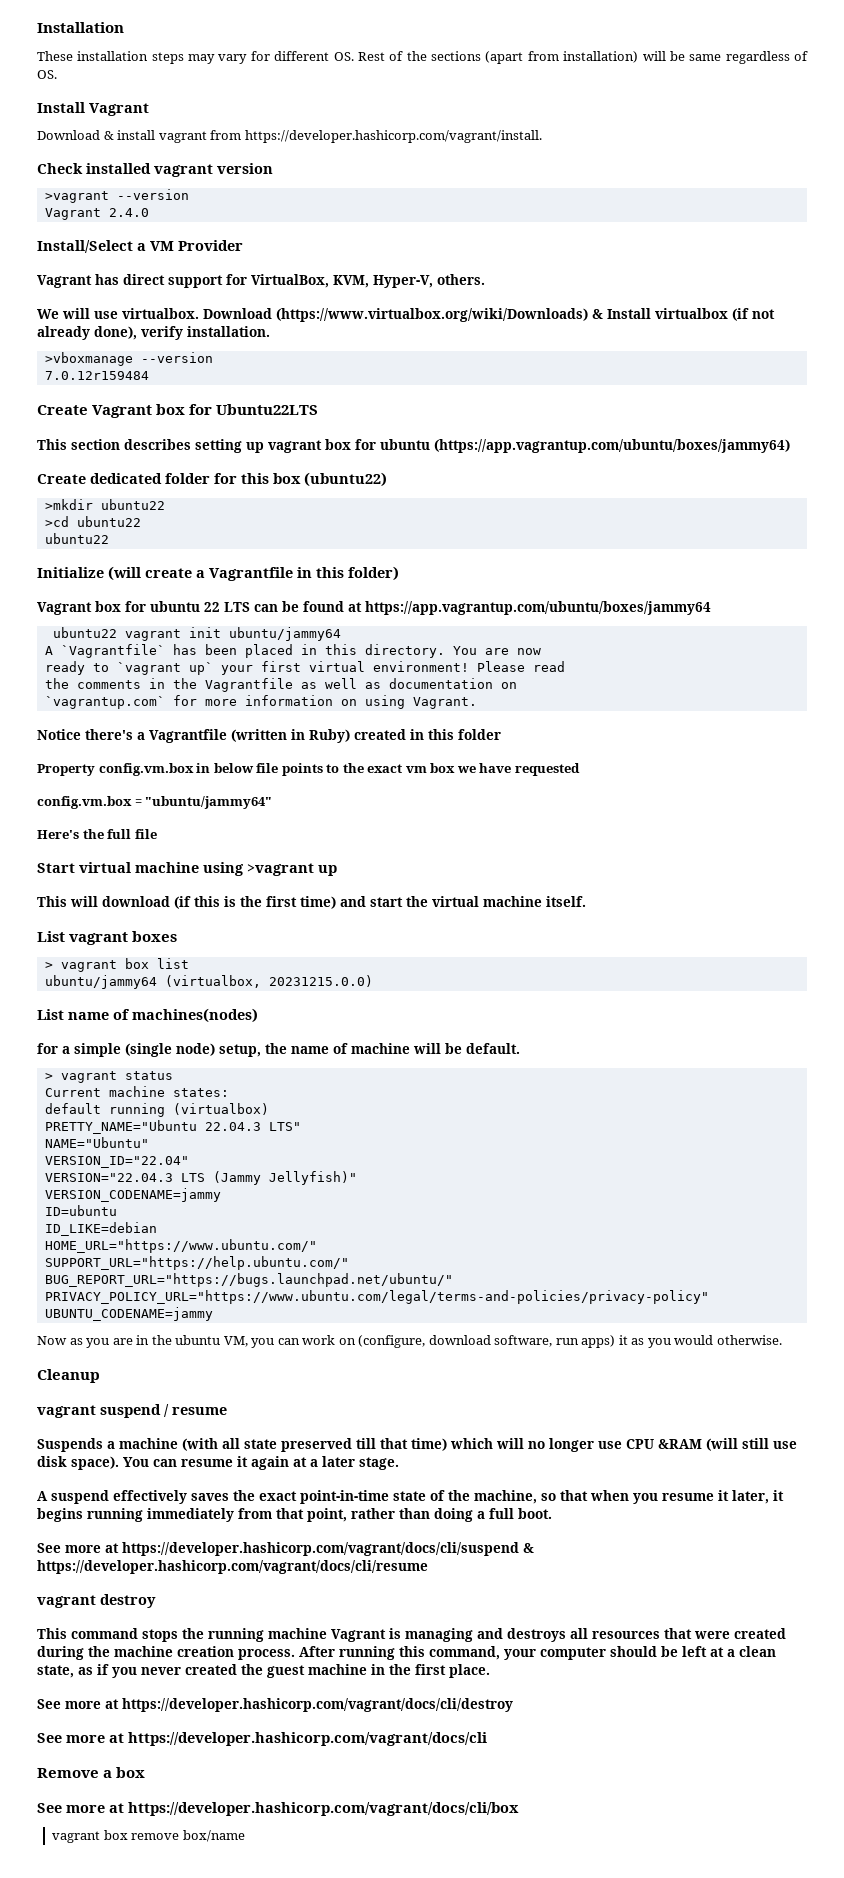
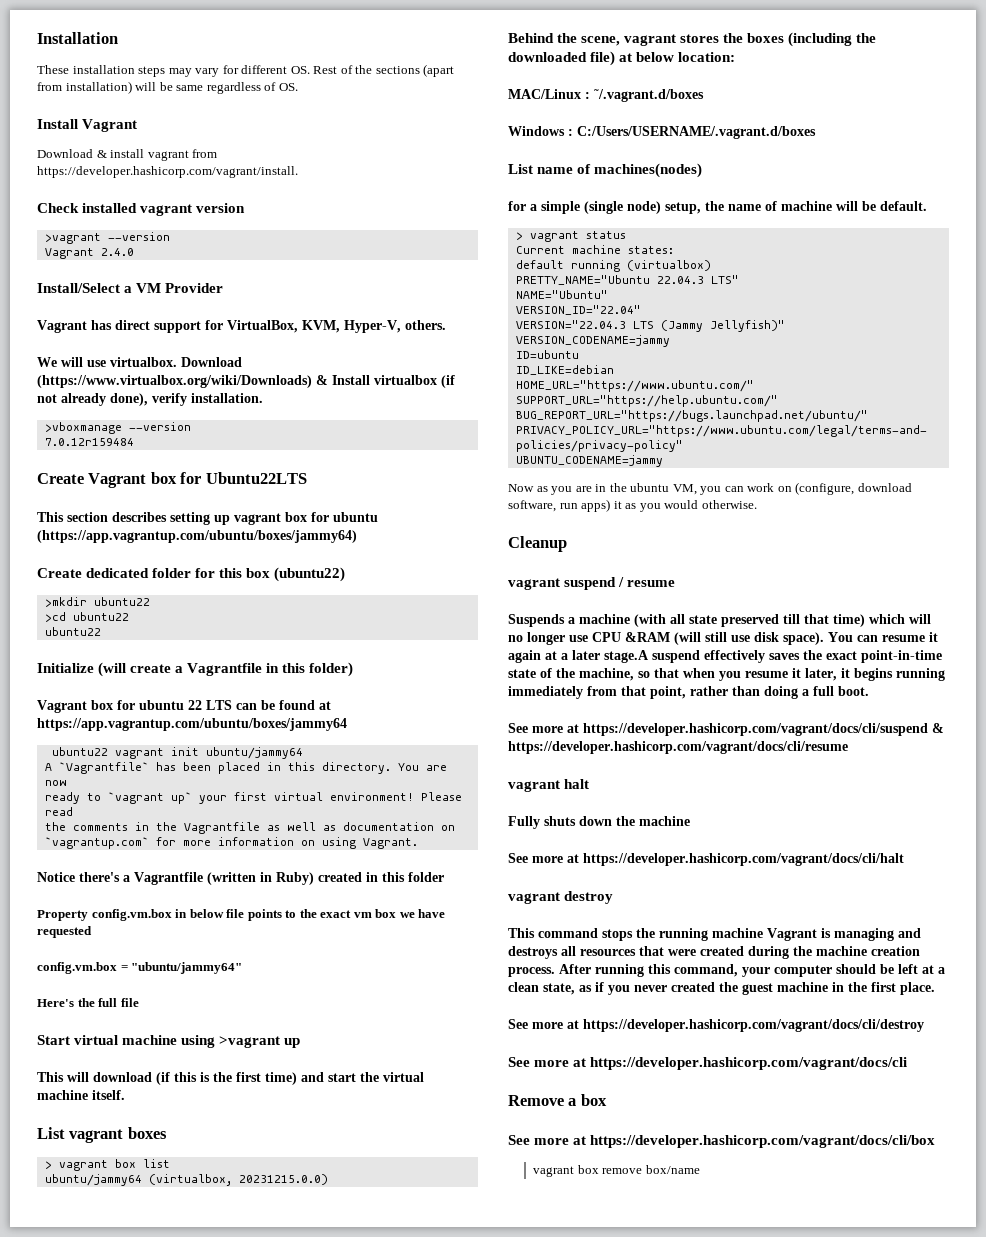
+ Behind the scene, vagrant stores the boxes (including the downloaded file) at below location:
+ MAC/Linux : ˜/.vagrant.d/boxes
+ Windows : C:/Users/USERNAME/.vagrant.d/boxes
- You can resume it again at a later stage.
- A suspend effectively saves the exact point-in-time state of the machine, so that when you resume it later, it begins running immediately from that point, rather than doing a full boot.
+ You can resume it again at a later stage.A suspend effectively saves the exact point-in-time state of the machine, so that when you resume it later, it begins running immediately from that point, rather than doing a full boot.
+ vagrant halt
+ Fully shuts down the machine
+ See more at https://developer.hashicorp.com/vagrant/docs/cli/halt

